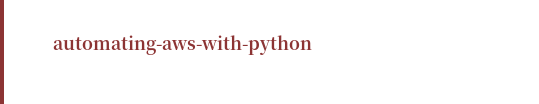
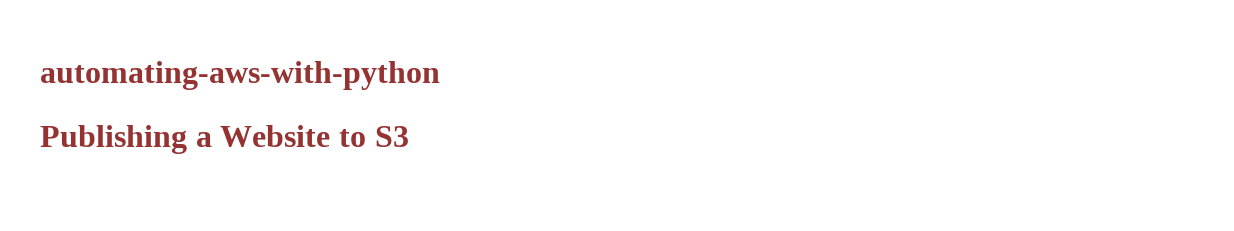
+ Publishing a Website to S3

